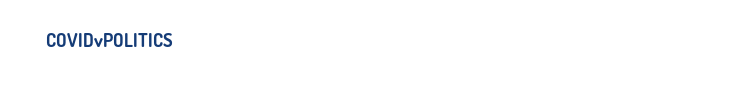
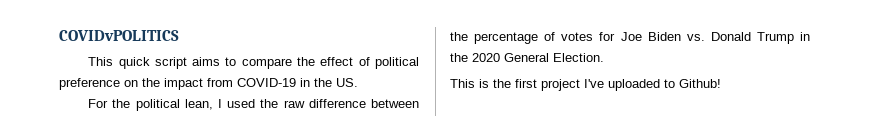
+ This quick script aims to compare the effect of political preference on the impact from COVID-19 in the US.
+ For the political lean, I used the raw difference between the percentage of votes for Joe Biden vs. Donald Trump in the 2020 General Election.
+ This is the first project I've uploaded to Github!

